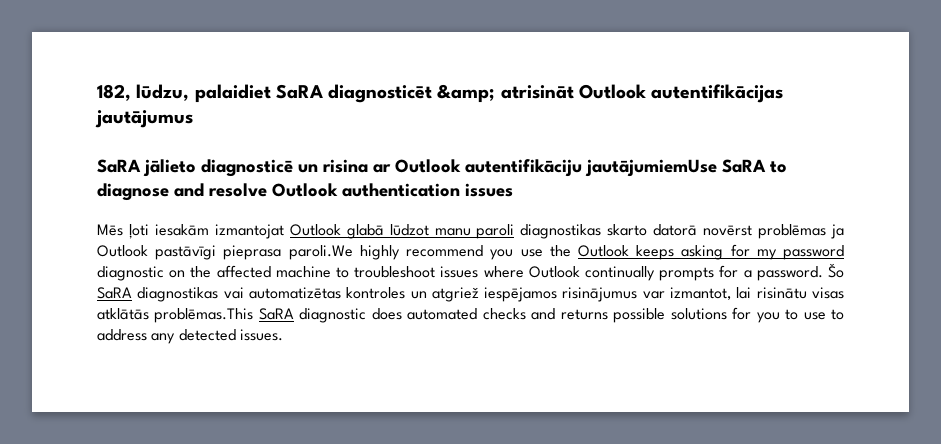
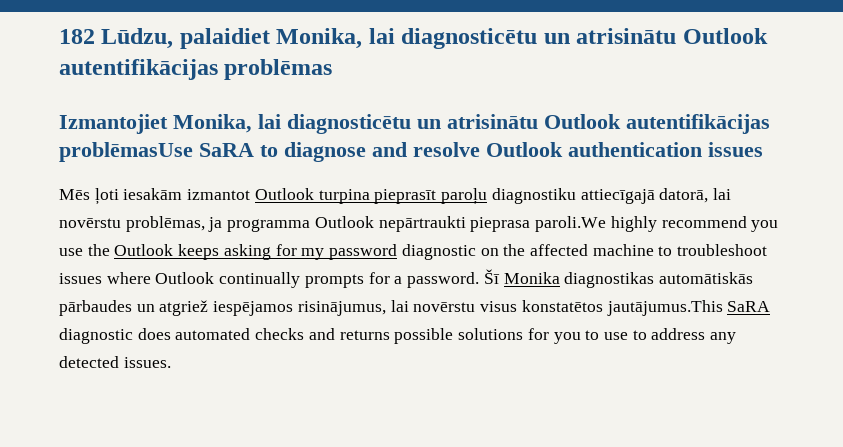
- 182, lūdzu, palaidiet SaRA diagnosticēt &amp; atrisināt Outlook autentifikācijas jautājumus
- SaRA jālieto diagnosticē un risina ar Outlook autentifikāciju jautājumiemUse SaRA to diagnose and resolve Outlook authentication issues
+ 182 Lūdzu, palaidiet Monika, lai diagnosticētu un atrisinātu Outlook autentifikācijas problēmas
+ Izmantojiet Monika, lai diagnosticētu un atrisinātu Outlook autentifikācijas problēmasUse SaRA to diagnose and resolve Outlook authentication issues
- Mēs ļoti iesakām izmantojat Outlook glabā lūdzot manu paroli diagnostikas skarto datorā novērst problēmas ja Outlook pastāvīgi pieprasa paroli.We highly recommend you use the Outlook keeps asking for my password diagnostic on the affected machine to troubleshoot issues where Outlook continually prompts for a password.
+ Mēs ļoti iesakām izmantot Outlook turpina pieprasīt paroļu diagnostiku attiecīgajā datorā, lai novērstu problēmas, ja programma Outlook nepārtraukti pieprasa paroli.We highly recommend you use the Outlook keeps asking for my password diagnostic on the affected machine to troubleshoot issues where Outlook continually prompts for a password.
- Šo SaRA diagnostikas vai automatizētas kontroles un atgriež iespējamos risinājumus var izmantot, lai risinātu visas atklātās problēmas.This SaRA diagnostic does automated checks and returns possible solutions for you to use to address any detected issues.
+ Šī Monika diagnostikas automātiskās pārbaudes un atgriež iespējamos risinājumus, lai novērstu visus konstatētos jautājumus.This SaRA diagnostic does automated checks and returns possible solutions for you to use to address any detected issues.

